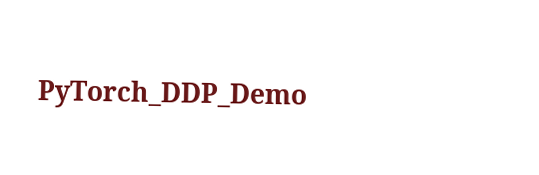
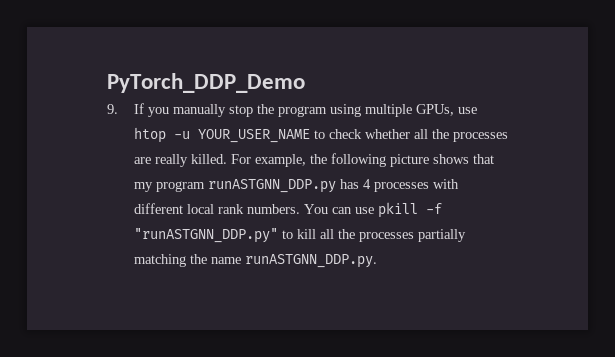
+ 9. If you manually stop the program using multiple GPUs, use htop -u YOUR_USER_NAME to check whether all the processes are really killed. For example, the following picture shows that my program runASTGNN_DDP.py has 4 processes with different local rank numbers. You can use pkill -f "runASTGNN_DDP.py" to kill all the processes partially matching the name runASTGNN_DDP.py.

